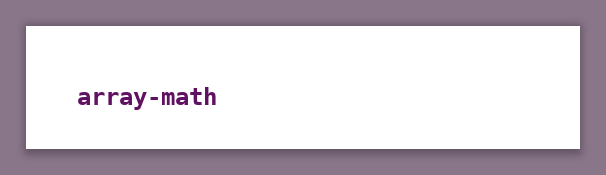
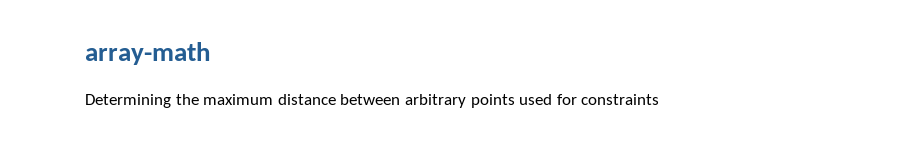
+ Determining the maximum distance between arbitrary points used for constraints

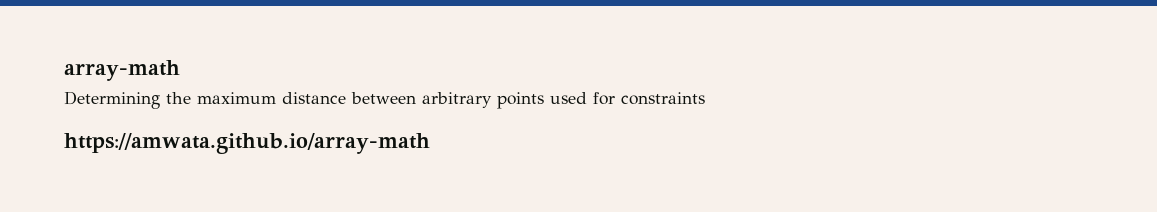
+ https://amwata.github.io/array-math

